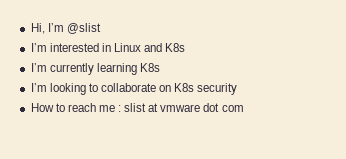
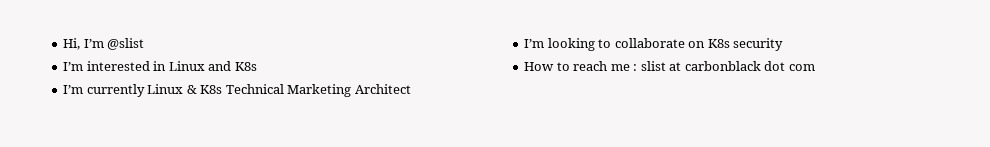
- I’m currently learning K8s
+ I’m currently Linux & K8s Technical Marketing Architect
- How to reach me : slist at vmware dot com
+ How to reach me : slist at carbonblack dot com

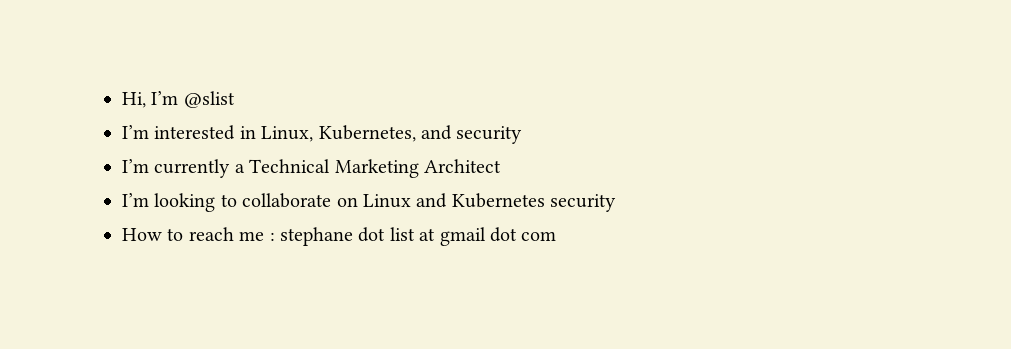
- I’m interested in Linux and K8s
+ I’m interested in Linux, Kubernetes, and security
- I’m currently Linux & K8s Technical Marketing Architect
+ I’m currently a Technical Marketing Architect
- I’m looking to collaborate on K8s security
+ I’m looking to collaborate on Linux and Kubernetes security
- How to reach me : slist at carbonblack dot com
+ How to reach me : stephane dot list at gmail dot com

